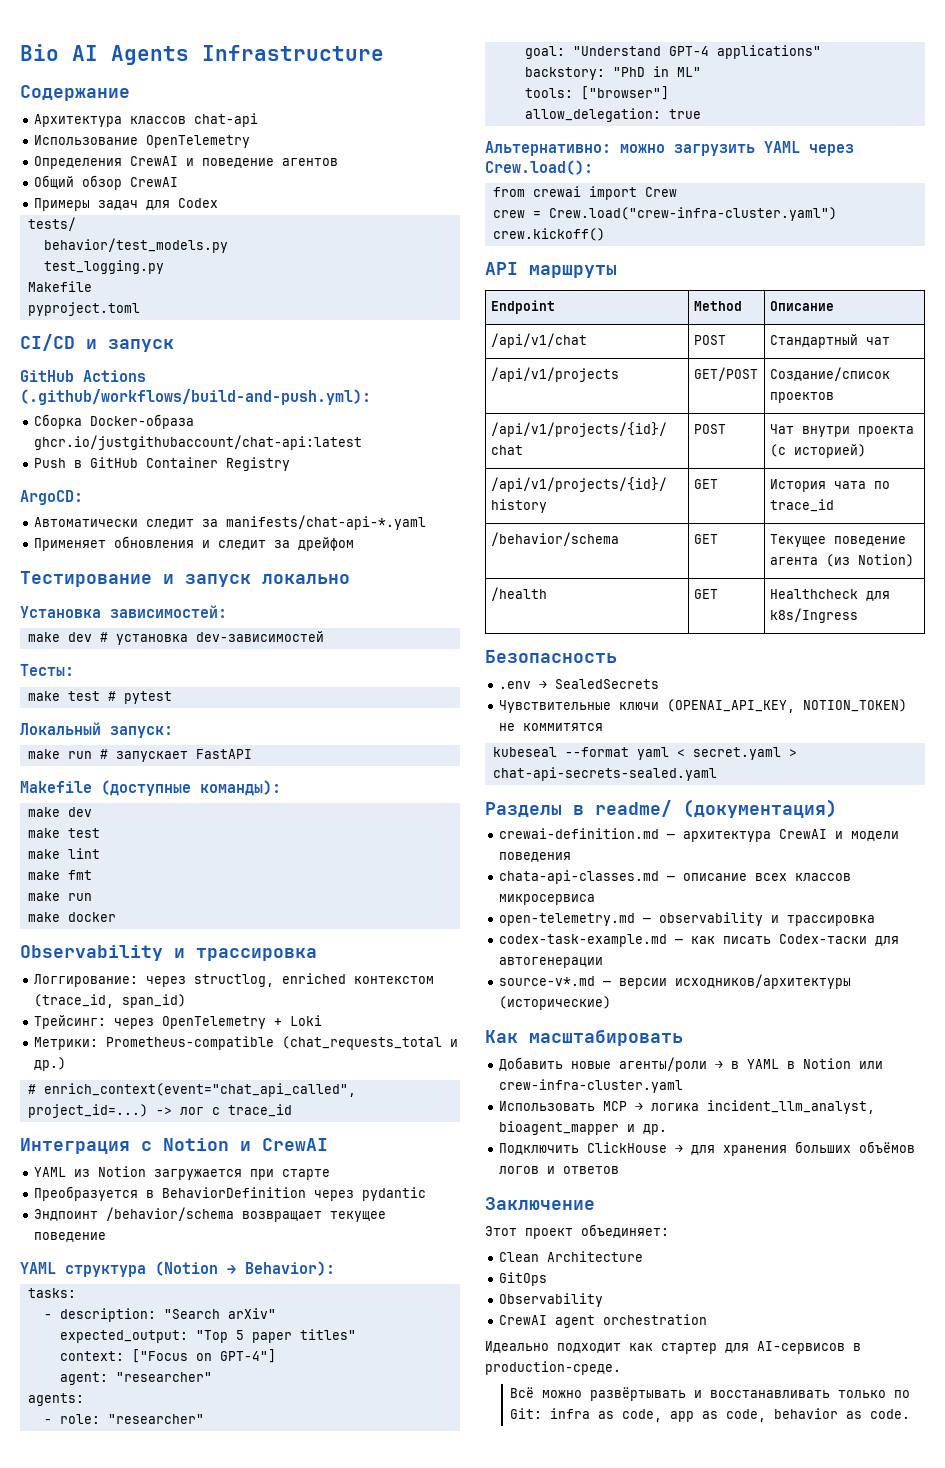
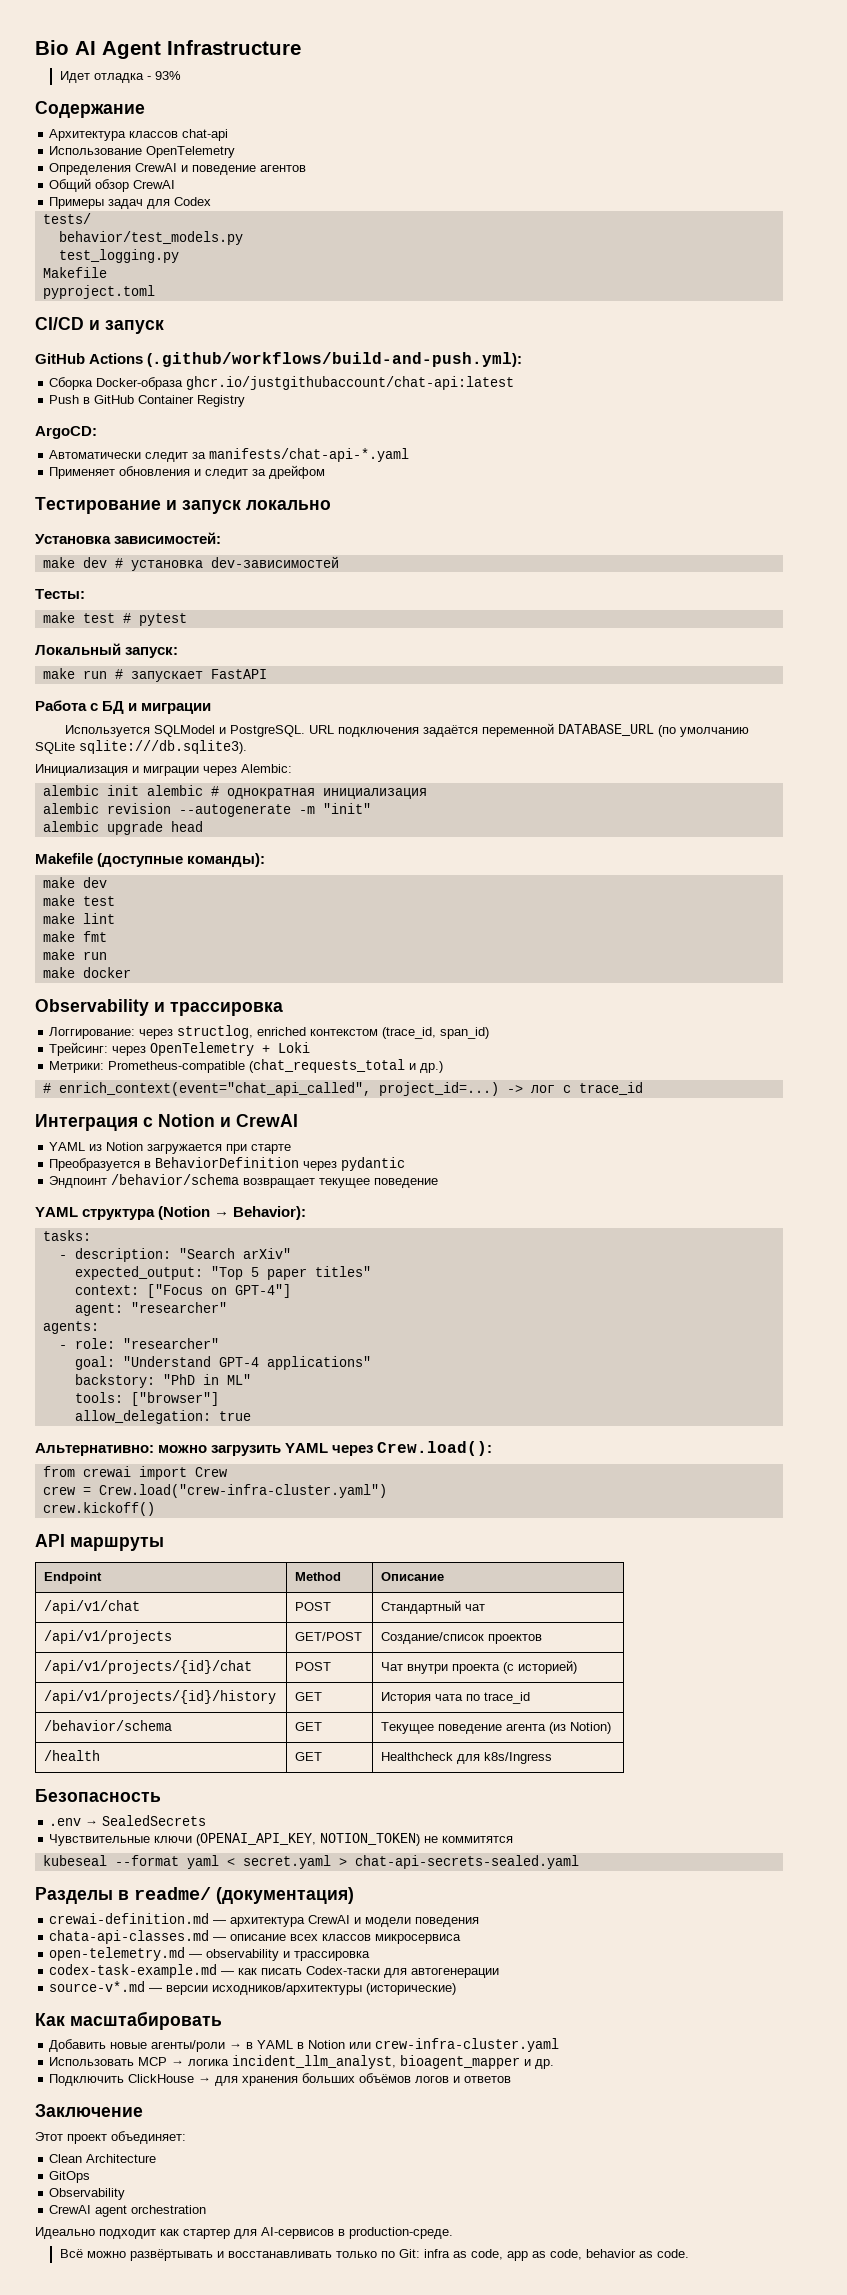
- Bio AI Agents Infrastructure
+ Bio AI Agent Infrastructure
+ Идет отладка - 93%
+ Работа с БД и миграции
+ Используется SQLModel и PostgreSQL. URL подключения задаётся переменной DATABASE_URL (по умолчанию SQLite sqlite:///db.sqlite3).
+ Инициализация и миграции через Alembic:
+ alembic init alembic # однократная инициализация
+ alembic revision --autogenerate -m "init"
+ alembic upgrade head

